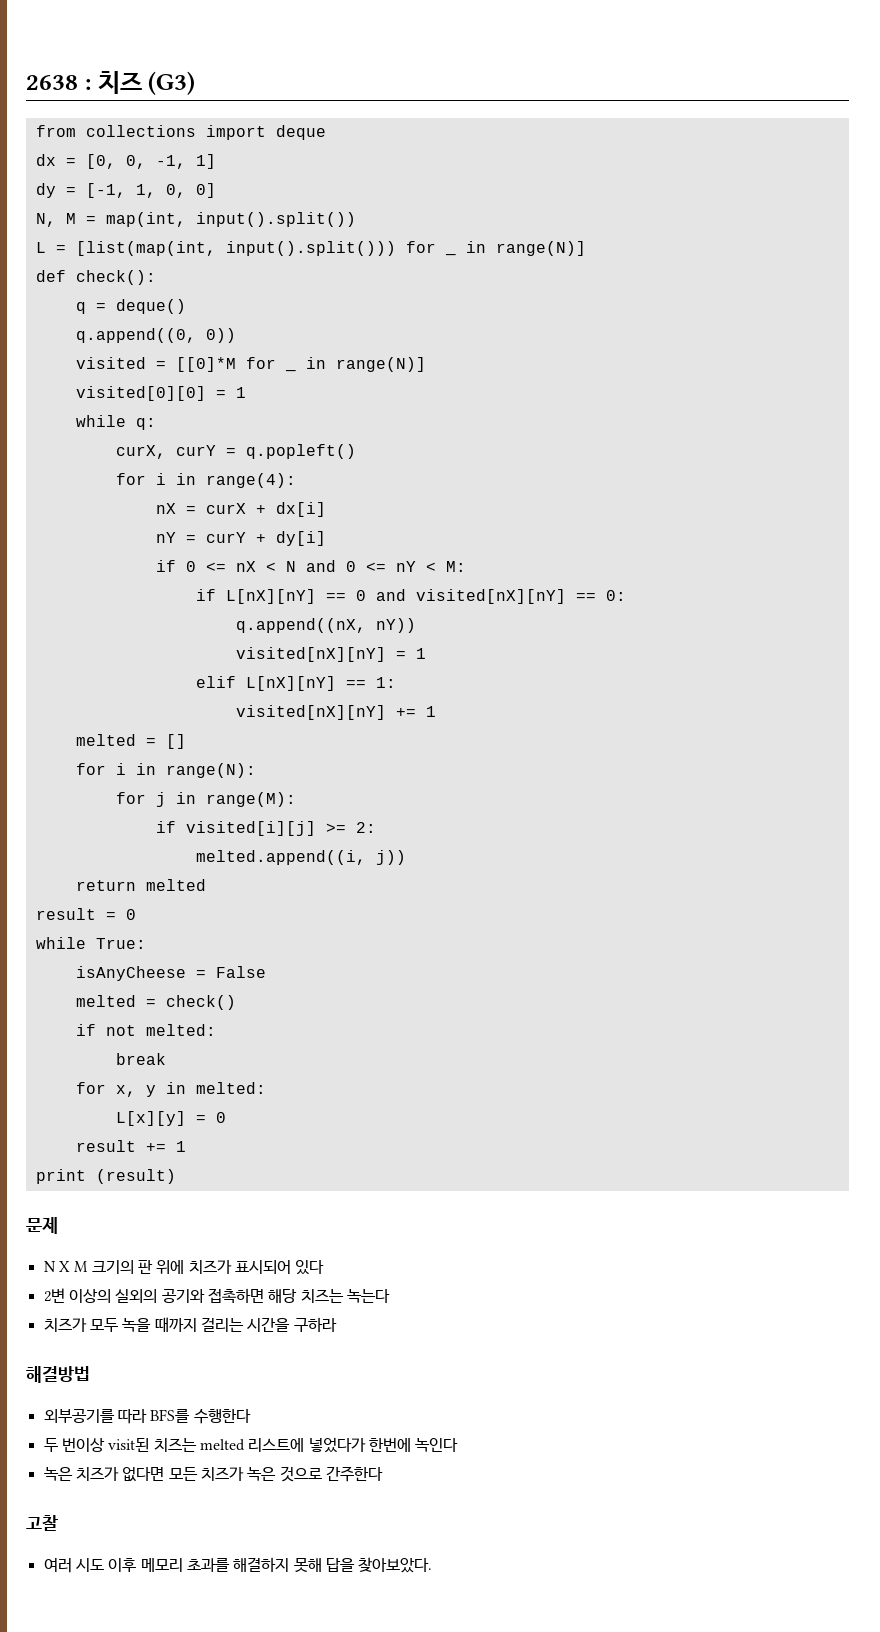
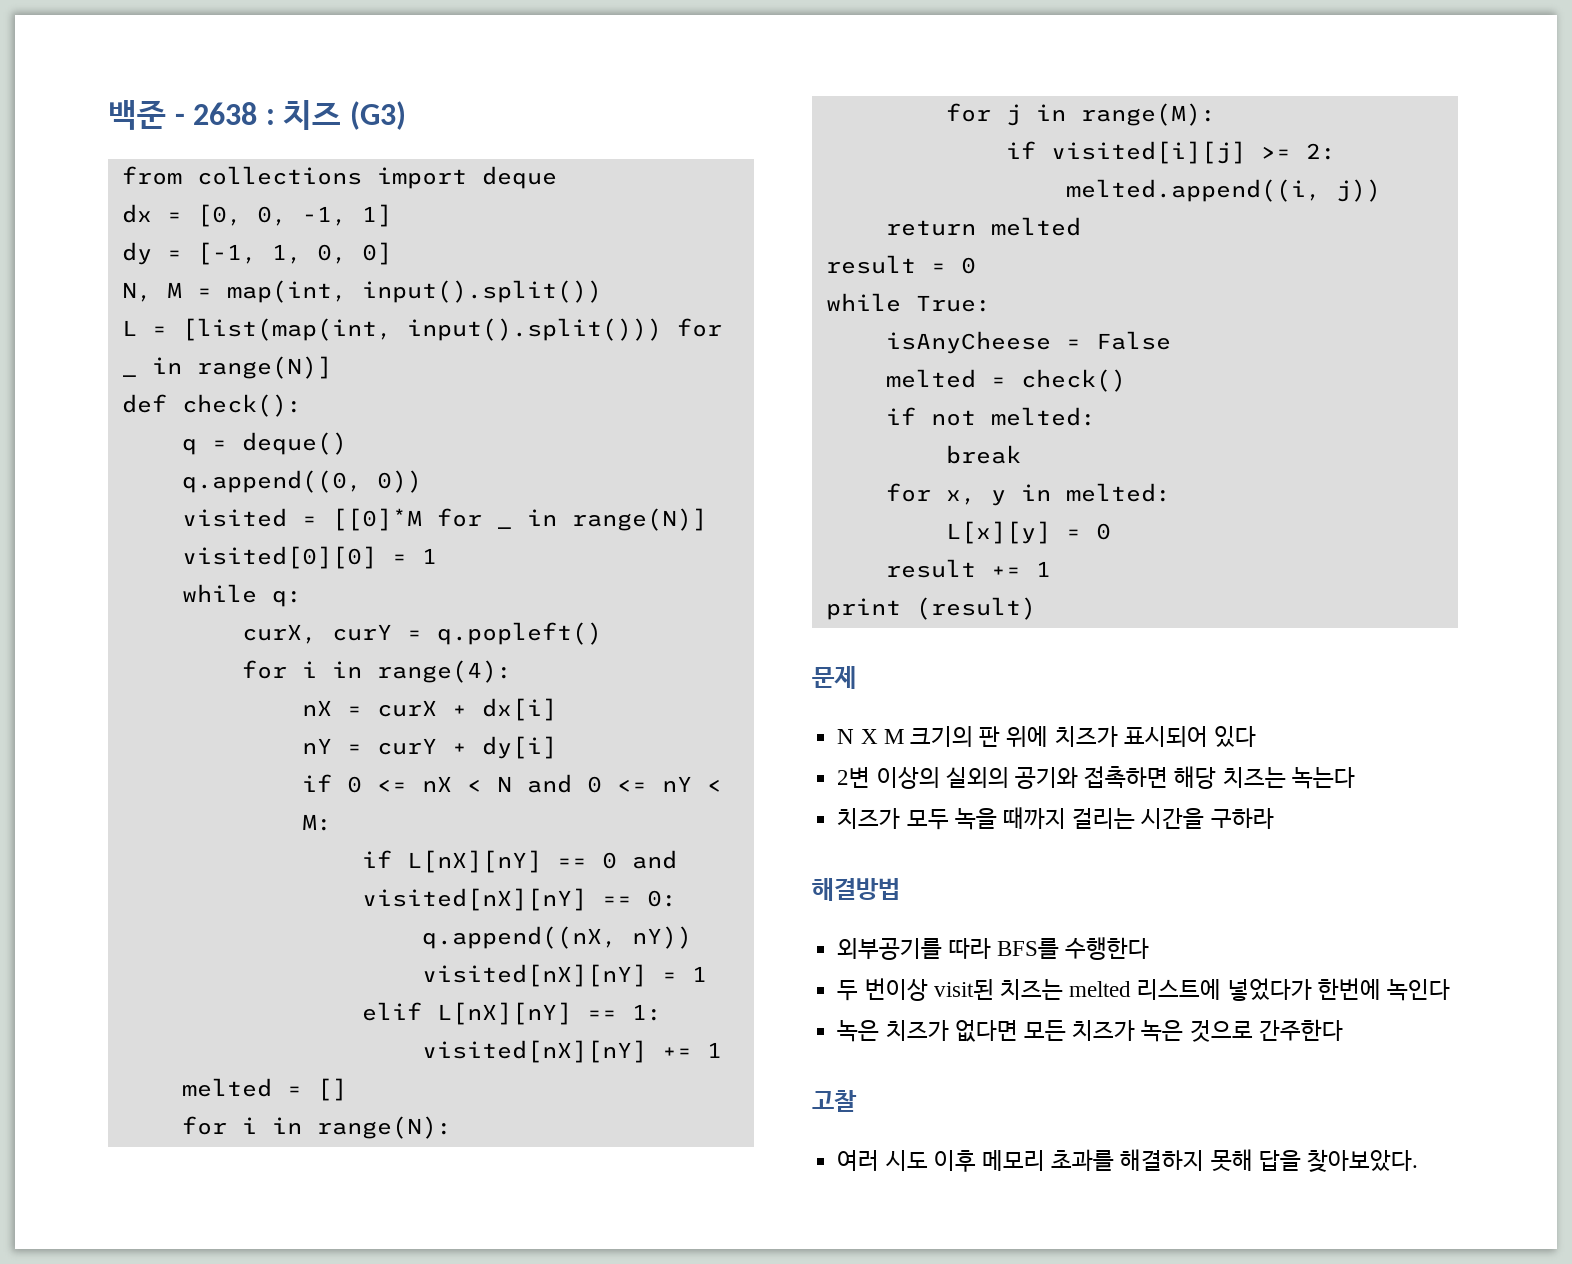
- 2638 : 치즈 (G3)
+ 백준 - 2638 : 치즈 (G3)

